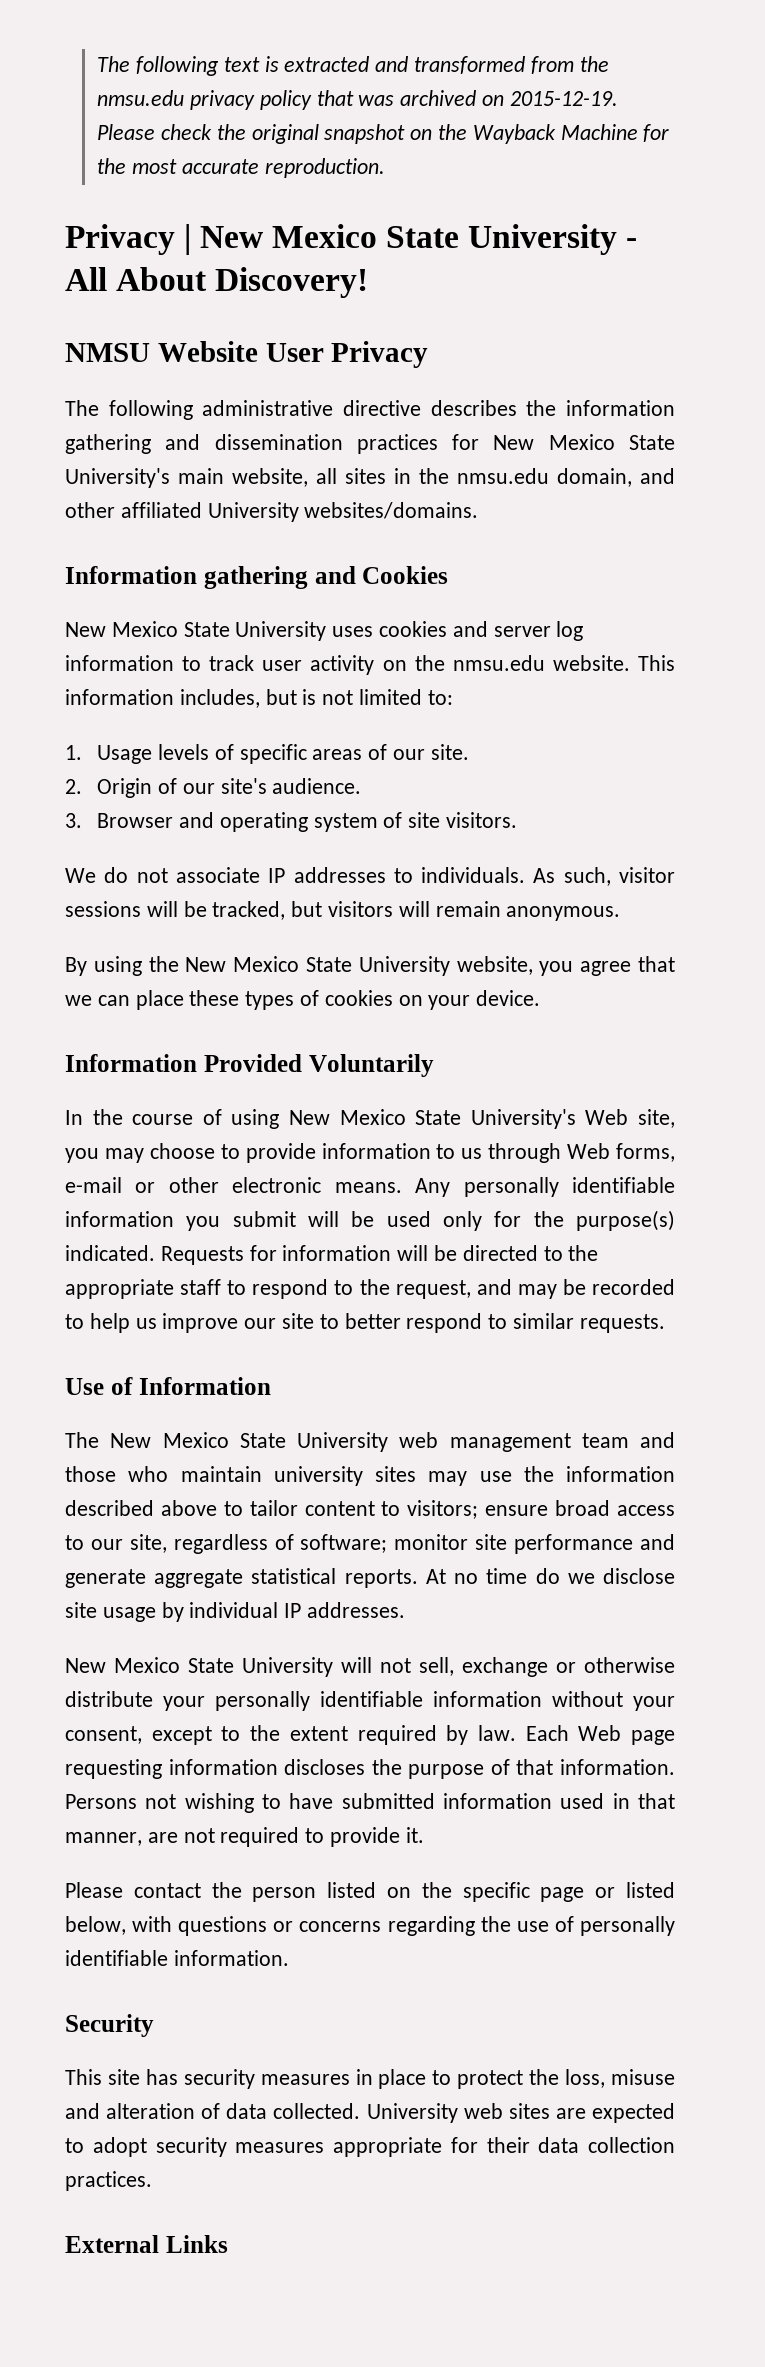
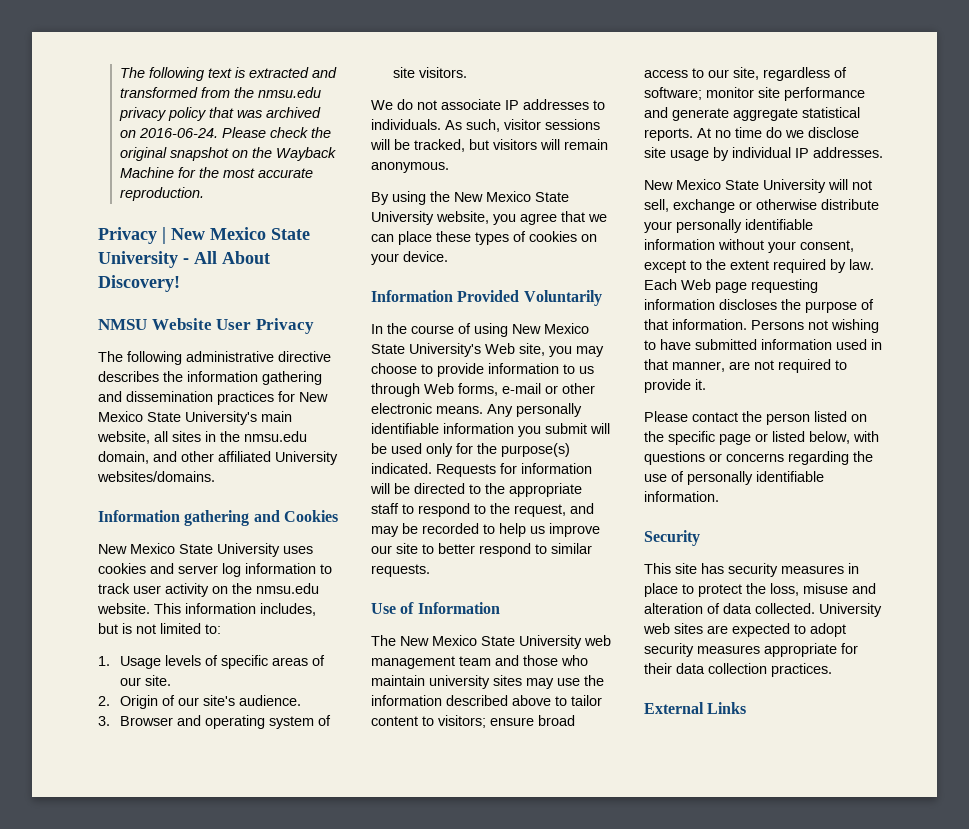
- The following text is extracted and transformed from the nmsu.edu privacy policy that was archived on 2015-12-19.
+ The following text is extracted and transformed from the nmsu.edu privacy policy that was archived on 2016-06-24.

